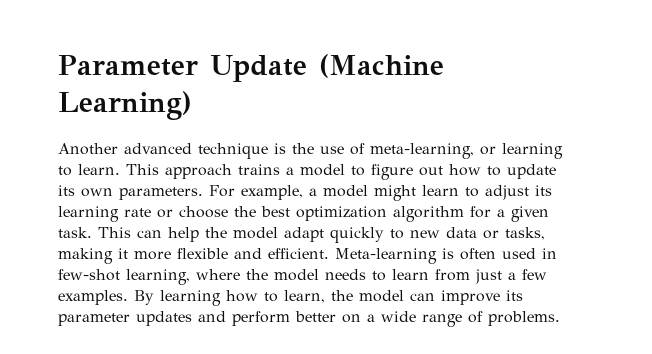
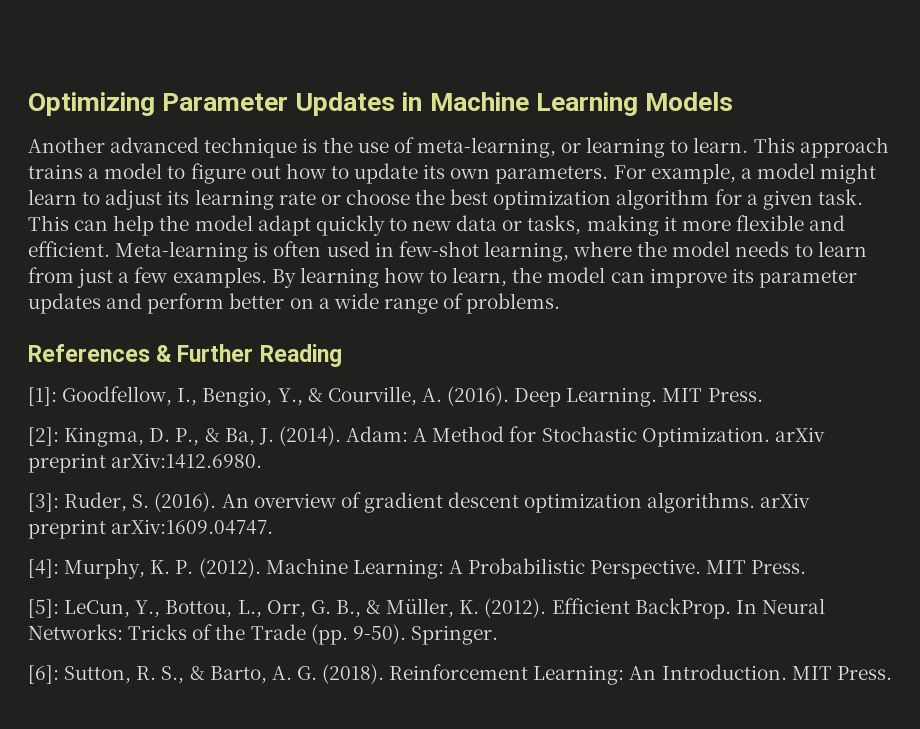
- Parameter Update (Machine Learning)
+ Optimizing Parameter Updates in Machine Learning Models
+ References & Further Reading
+ [1]: Goodfellow, I., Bengio, Y., & Courville, A. (2016). Deep Learning. MIT Press.
+ [2]: Kingma, D. P., & Ba, J. (2014). Adam: A Method for Stochastic Optimization. arXiv preprint arXiv:1412.6980.
+ [3]: Ruder, S. (2016). An overview of gradient descent optimization algorithms. arXiv preprint arXiv:1609.04747.
+ [4]: Murphy, K. P. (2012). Machine Learning: A Probabilistic Perspective. MIT Press.
+ [5]: LeCun, Y., Bottou, L., Orr, G. B., & Müller, K. (2012). Efficient BackProp. In Neural Networks: Tricks of the Trade (pp. 9-50). Springer.
+ [6]: Sutton, R. S., & Barto, A. G. (2018). Reinforcement Learning: An Introduction. MIT Press.

